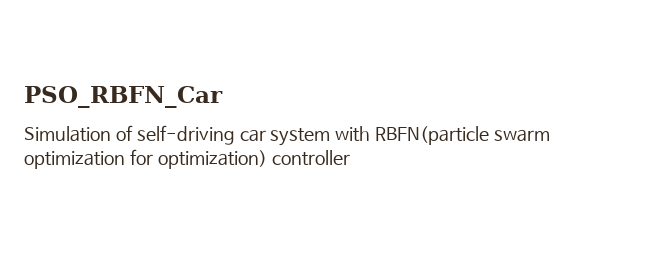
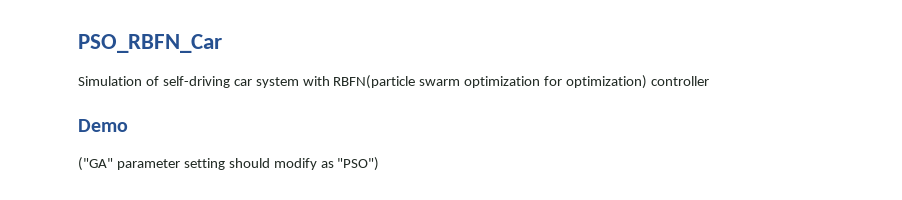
+ Demo
+ ("GA" parameter setting should modify as "PSO")

